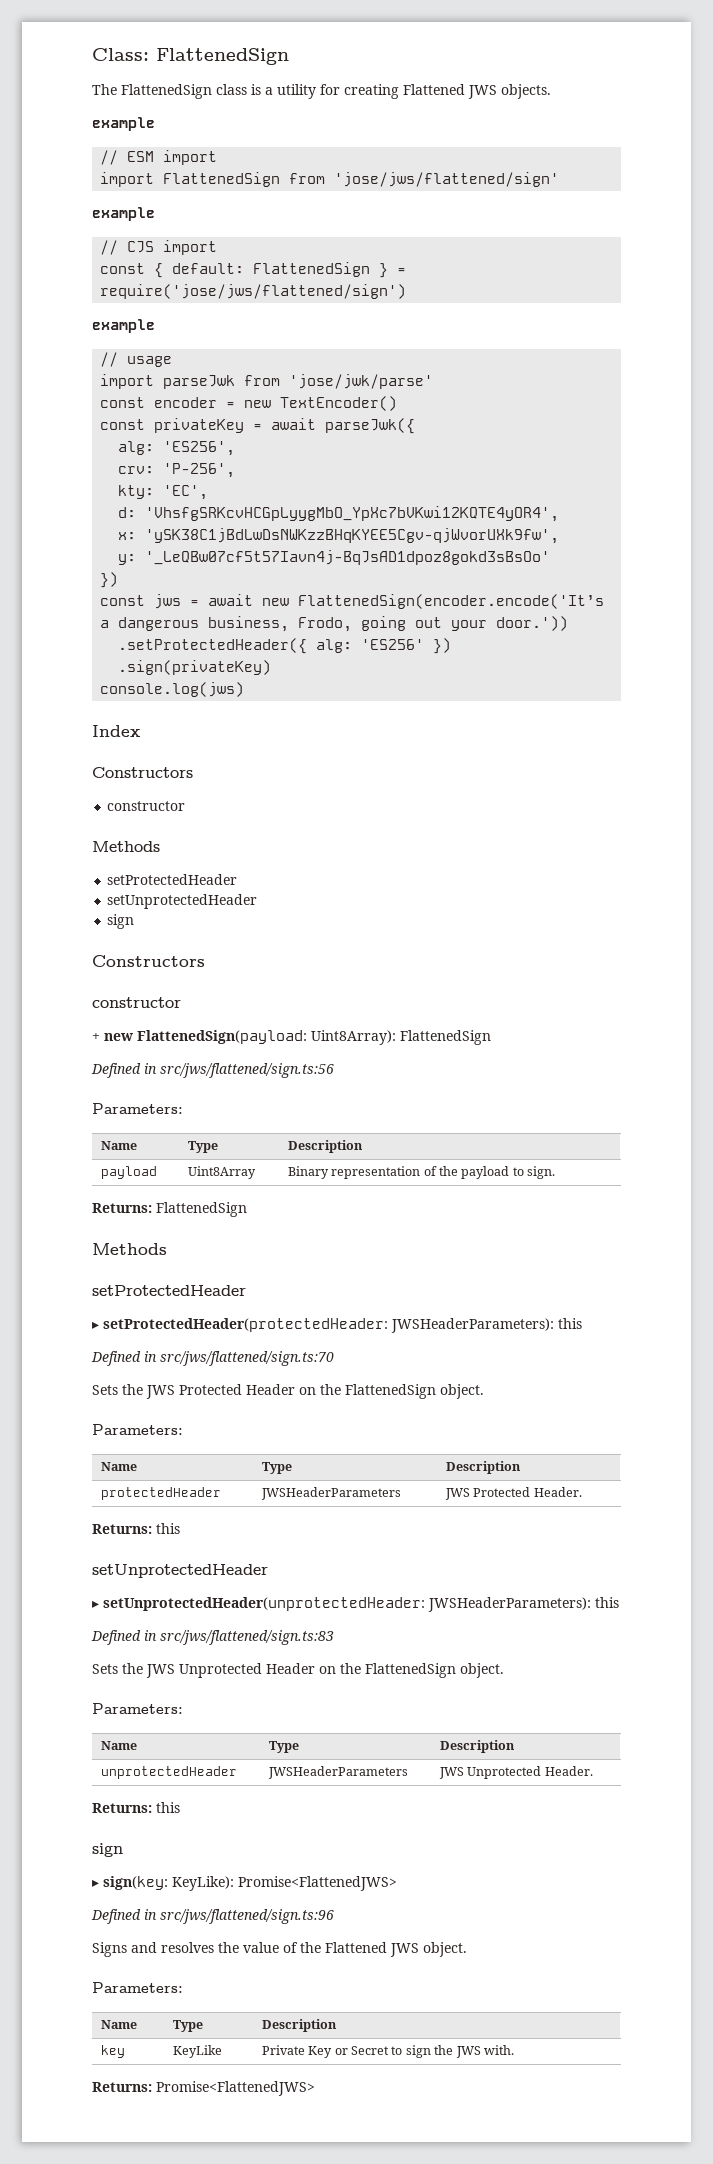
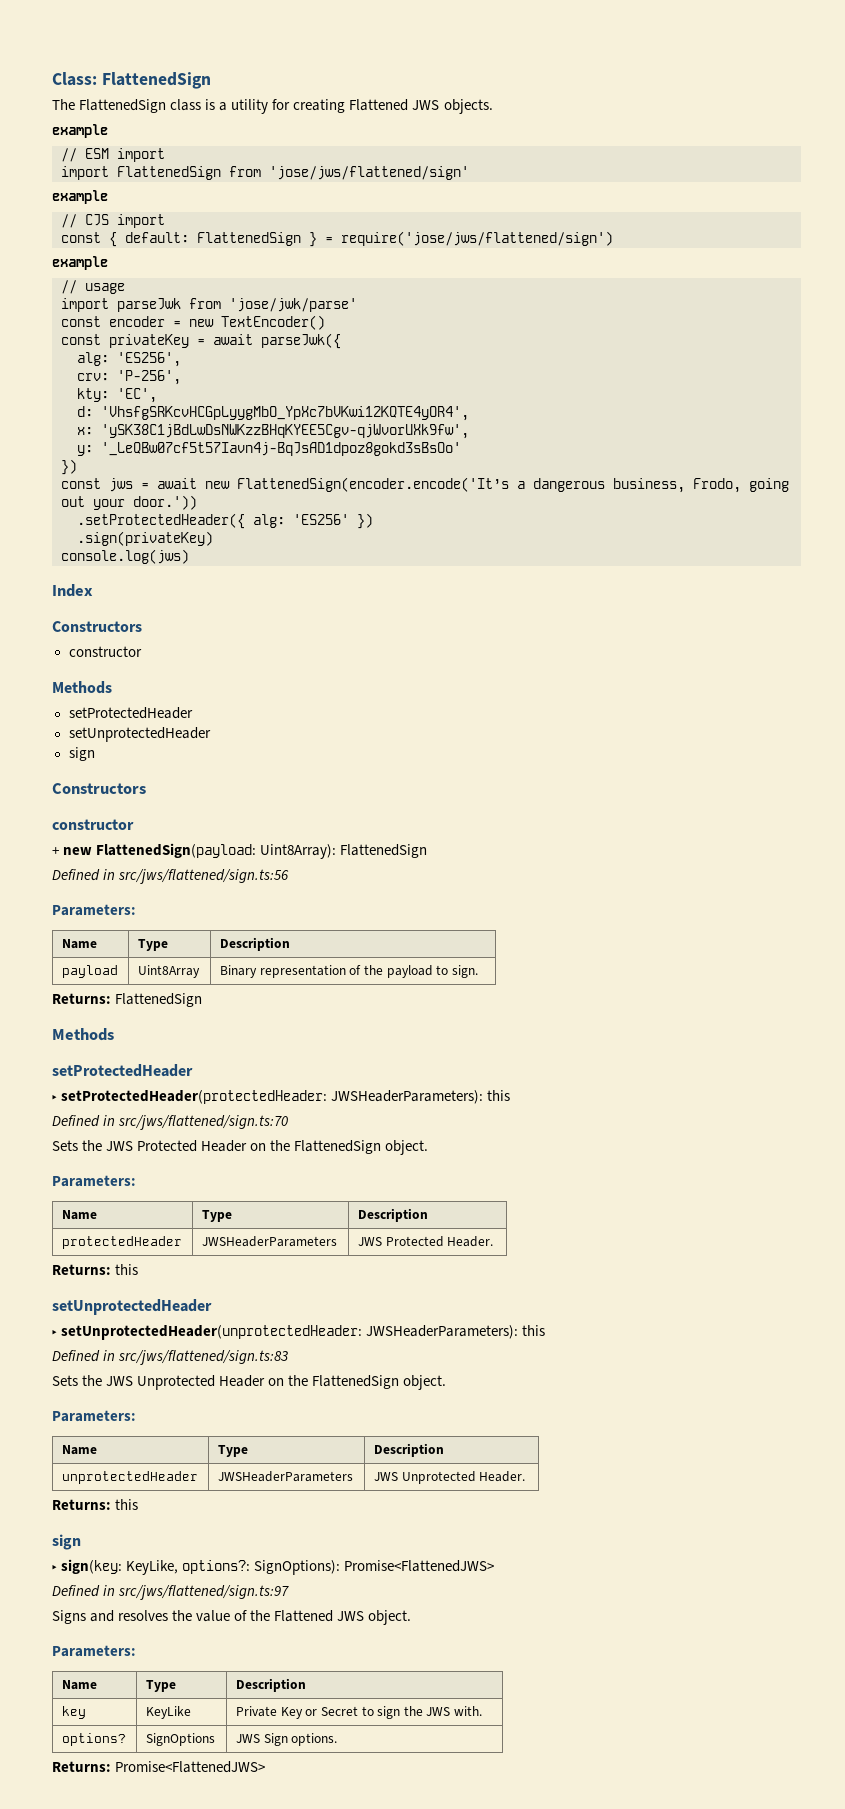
- ▸ sign(key: KeyLike): Promise<FlattenedJWS>
+ ▸ sign(key: KeyLike, options?: SignOptions): Promise<FlattenedJWS>
- Defined in src/jws/flattened/sign.ts:96
+ Defined in src/jws/flattened/sign.ts:97
+ options? | SignOptions | JWS Sign options.

